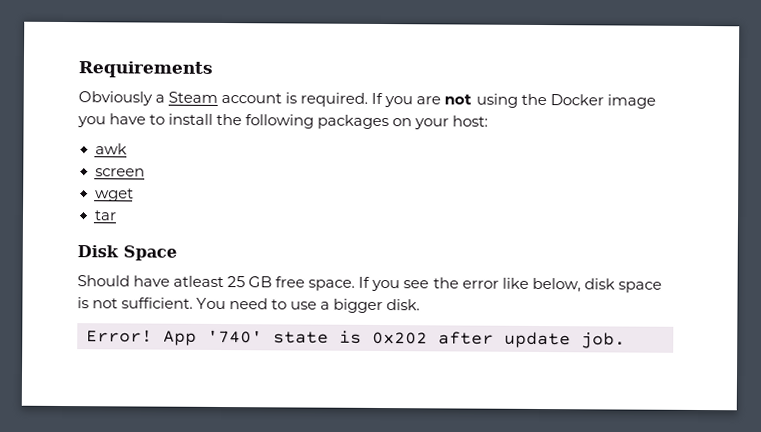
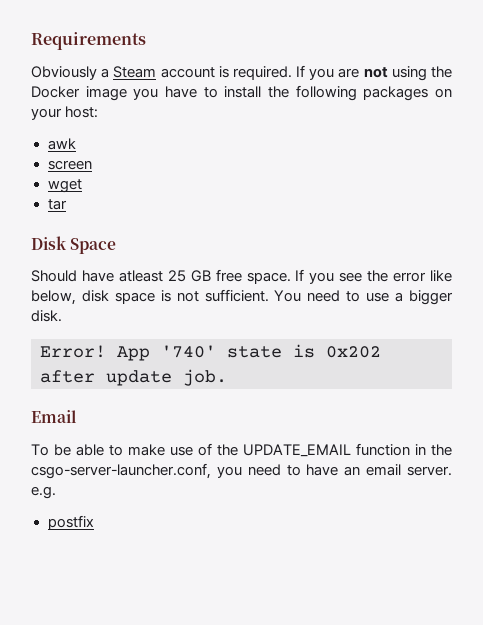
+ Email
+ To be able to make use of the UPDATE_EMAIL function in the csgo-server-launcher.conf, you need to have an email server. e.g.
+ postfix

